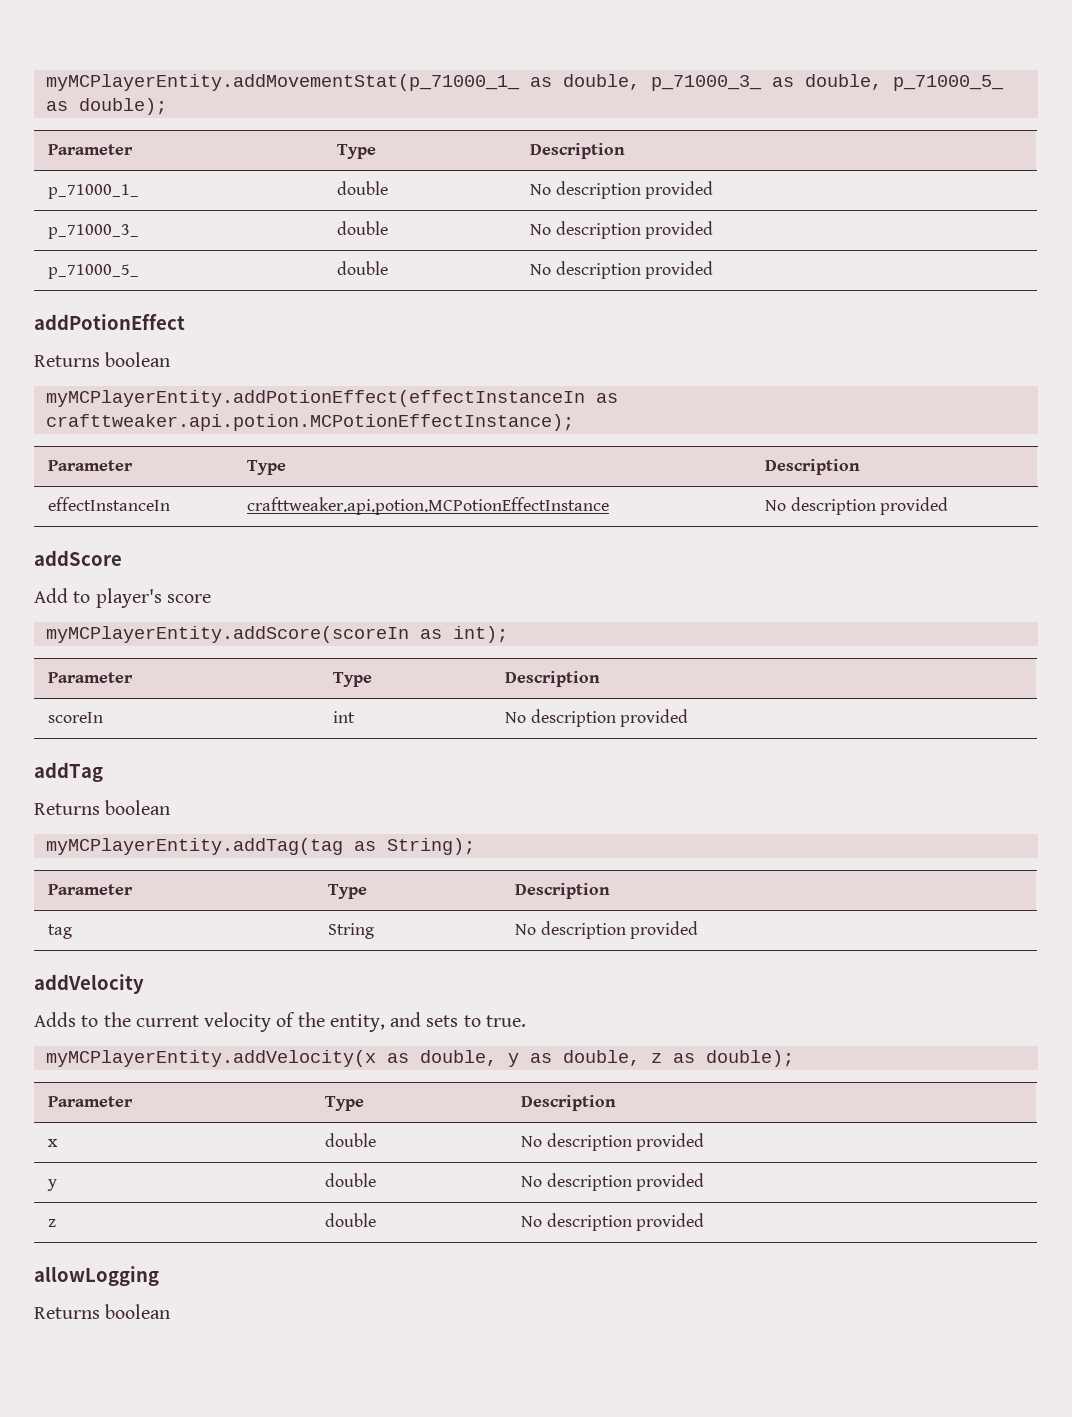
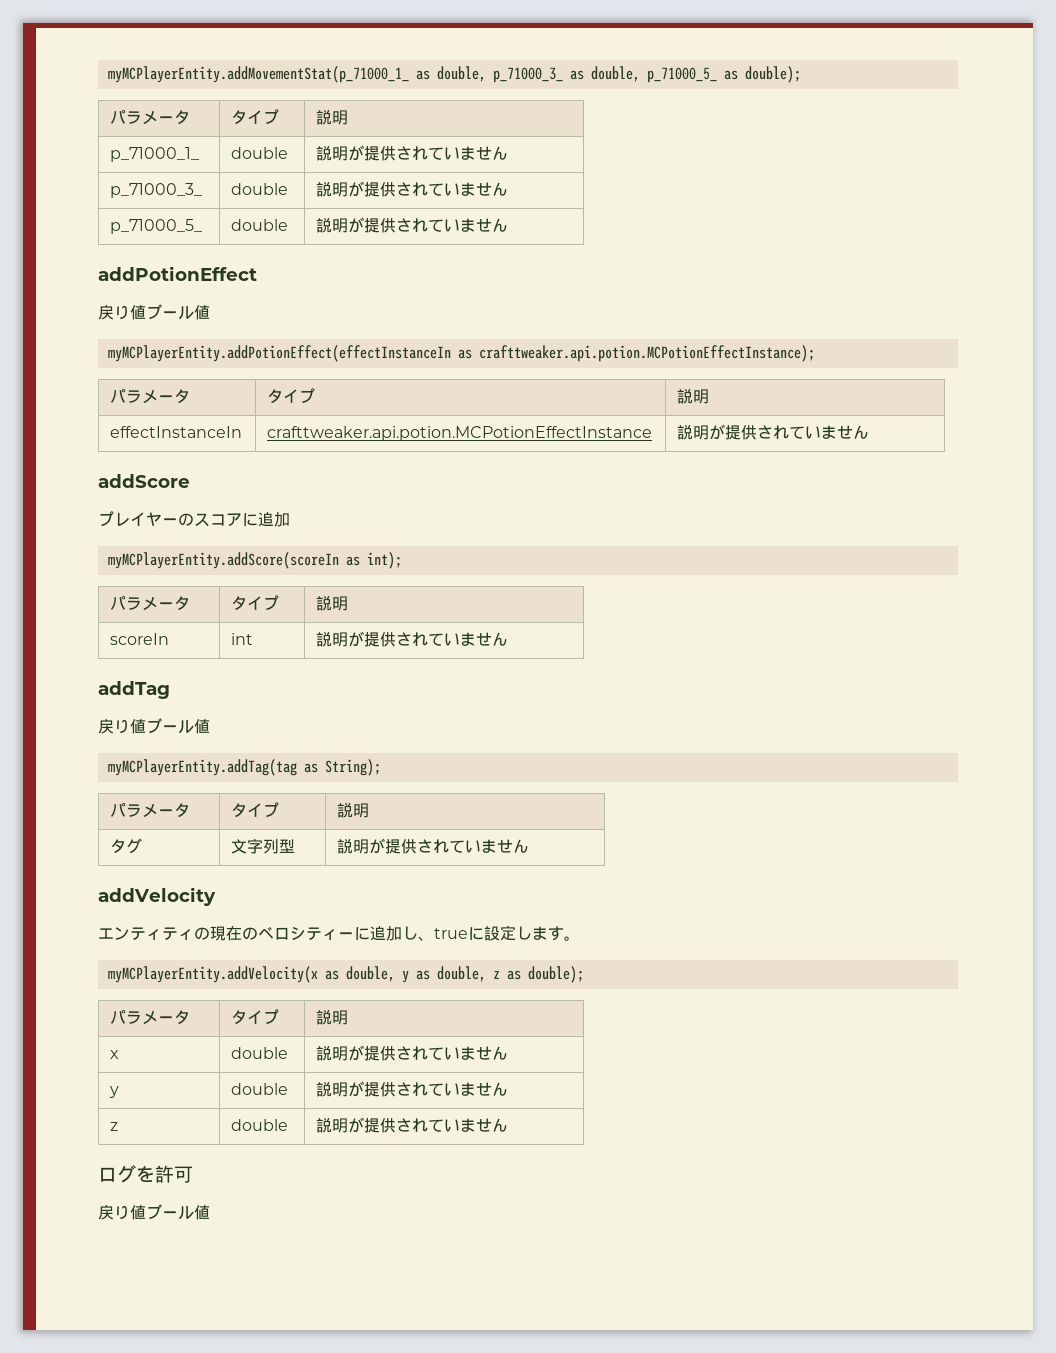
  myMCPlayerEntity.addMovementStat(p_71000_1_ as double, p_71000_3_ as double, p_71000_5_ as double);
- Parameter | Type | Description
- p_71000_1_ | double | No description provided
- p_71000_3_ | double | No description provided
- p_71000_5_ | double | No description provided
+ パラメータ | タイプ | 説明
+ p_71000_1_ | double | 説明が提供されていません
+ p_71000_3_ | double | 説明が提供されていません
+ p_71000_5_ | double | 説明が提供されていません
  addPotionEffect
- Returns boolean
+ 戻り値ブール値
  myMCPlayerEntity.addPotionEffect(effectInstanceIn as crafttweaker.api.potion.MCPotionEffectInstance);
- Parameter | Type | Description
- effectInstanceIn | crafttweaker.api.potion.MCPotionEffectInstance | No description provided
+ パラメータ | タイプ | 説明
+ effectInstanceIn | crafttweaker.api.potion.MCPotionEffectInstance | 説明が提供されていません
  addScore
- Add to player's score
+ プレイヤーのスコアに追加
  myMCPlayerEntity.addScore(scoreIn as int);
- Parameter | Type | Description
- scoreIn | int | No description provided
+ パラメータ | タイプ | 説明
+ scoreIn | int | 説明が提供されていません
  addTag
- Returns boolean
+ 戻り値ブール値
  myMCPlayerEntity.addTag(tag as String);
- Parameter | Type | Description
- tag | String | No description provided
+ パラメータ | タイプ | 説明
+ タグ | 文字列型 | 説明が提供されていません
  addVelocity
- Adds to the current velocity of the entity, and sets to true.
+ エンティティの現在のベロシティーに追加し、trueに設定します。
  myMCPlayerEntity.addVelocity(x as double, y as double, z as double);
- Parameter | Type | Description
- x | double | No description provided
- y | double | No description provided
- z | double | No description provided
- allowLogging
- Returns boolean
+ パラメータ | タイプ | 説明
+ x | double | 説明が提供されていません
+ y | double | 説明が提供されていません
+ z | double | 説明が提供されていません
+ ログを許可
+ 戻り値ブール値

